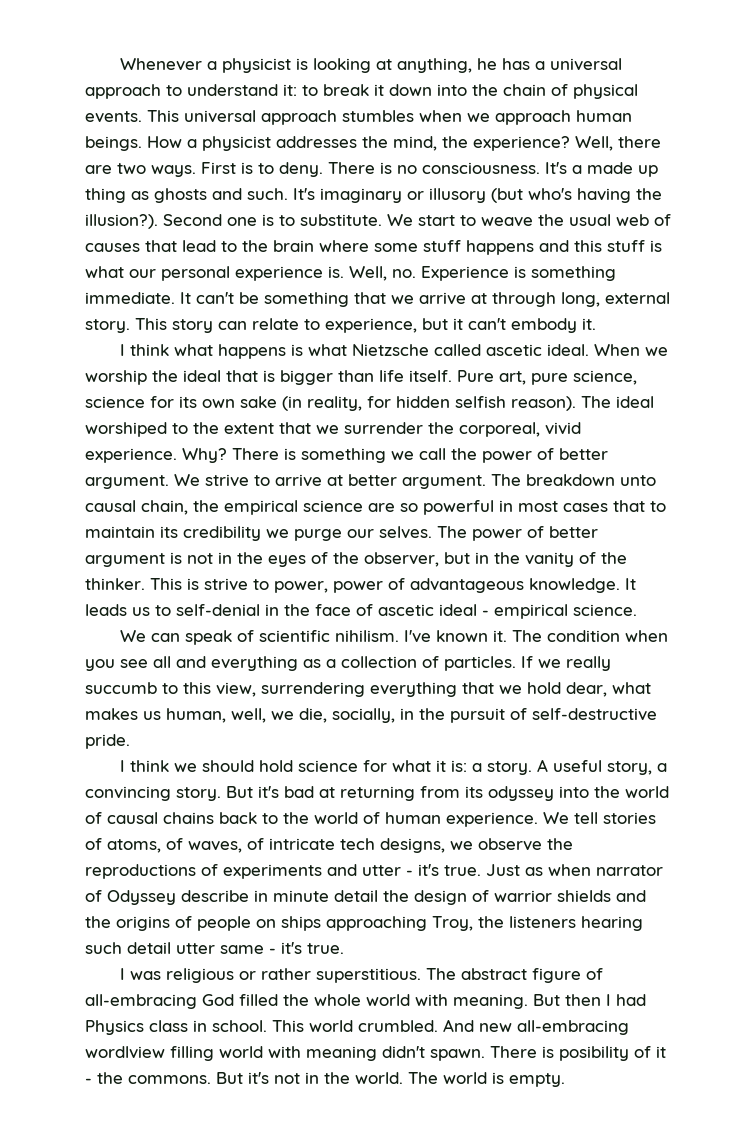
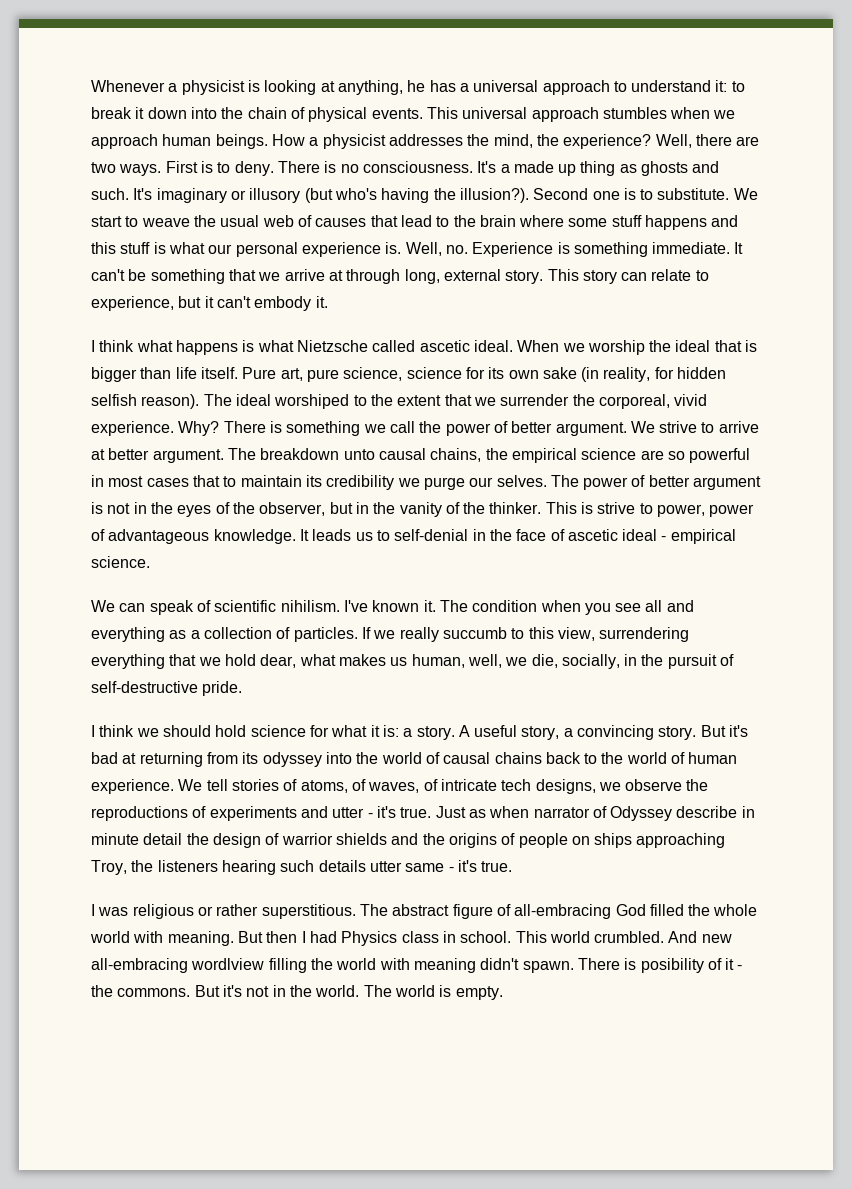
- The breakdown unto causal chain, the empirical science are so powerful in most cases that to maintain its credibility we purge our selves.
+ The breakdown unto causal chains, the empirical science are so powerful in most cases that to maintain its credibility we purge our selves.
- Just as when narrator of Odyssey describe in minute detail the design of warrior shields and the origins of people on ships approaching Troy, the listeners hearing such detail utter same - it's true.
+ Just as when narrator of Odyssey describe in minute detail the design of warrior shields and the origins of people on ships approaching Troy, the listeners hearing such details utter same - it's true.
- And new all-embracing wordlview filling world with meaning didn't spawn.
+ And new all-embracing wordlview filling the world with meaning didn't spawn.

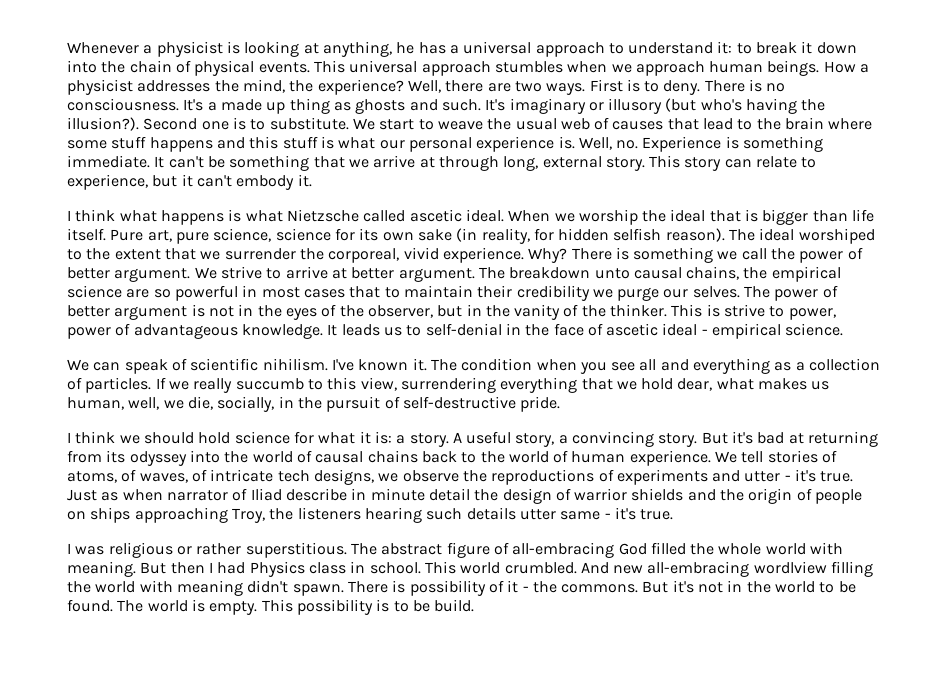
- The breakdown unto causal chains, the empirical science are so powerful in most cases that to maintain its credibility we purge our selves.
+ The breakdown unto causal chains, the empirical science are so powerful in most cases that to maintain their credibility we purge our selves.
- Just as when narrator of Odyssey describe in minute detail the design of warrior shields and the origins of people on ships approaching Troy, the listeners hearing such details utter same - it's true.
+ Just as when narrator of Iliad describe in minute detail the design of warrior shields and the origin of people on ships approaching Troy, the listeners hearing such details utter same - it's true.
- There is posibility of it - the commons.
+ There is possibility of it - the commons.
- But it's not in the world. The world is empty.
+ But it's not in the world to be found. The world is empty. This possibility is to be build.

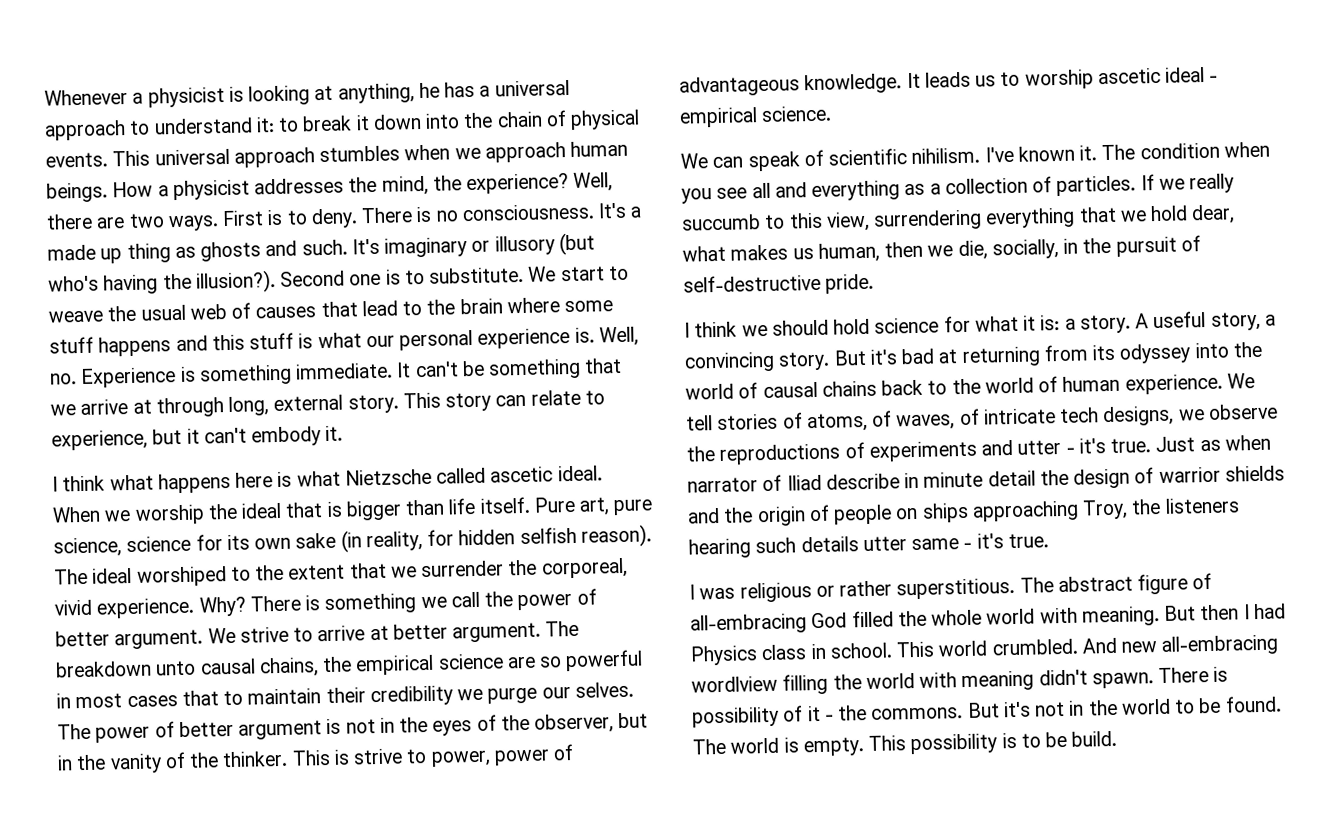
- I think what happens is what Nietzsche called ascetic ideal.
+ I think what happens here is what Nietzsche called ascetic ideal.
- It leads us to self-denial in the face of ascetic ideal - empirical science.
+ It leads us to worship ascetic ideal - empirical science.
- If we really succumb to this view, surrendering everything that we hold dear, what makes us human, well, we die, socially, in the pursuit of self-destructive pride.
+ If we really succumb to this view, surrendering everything that we hold dear, what makes us human, then we die, socially, in the pursuit of self-destructive pride.

